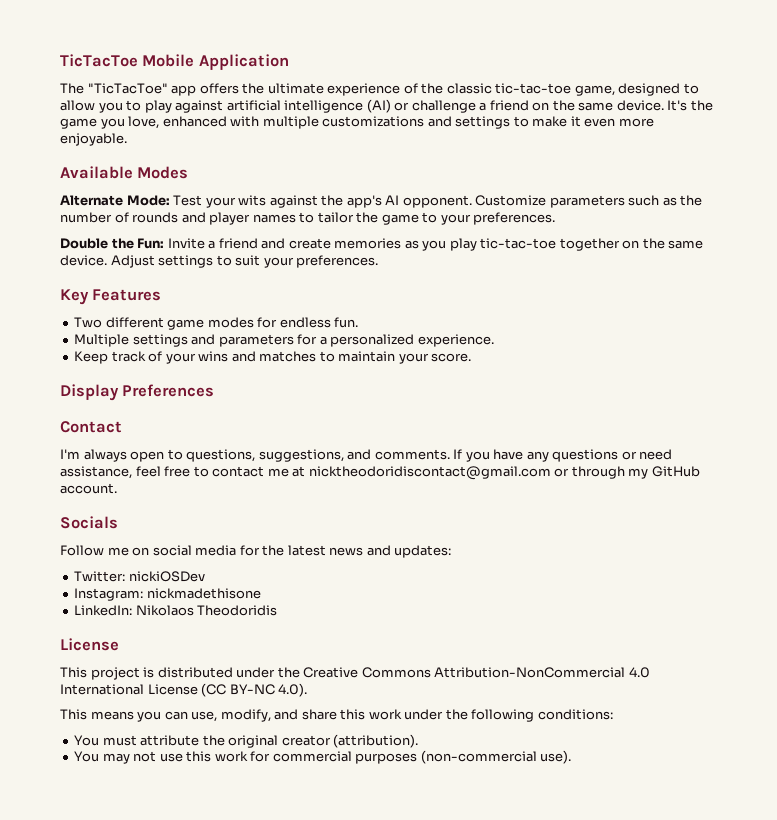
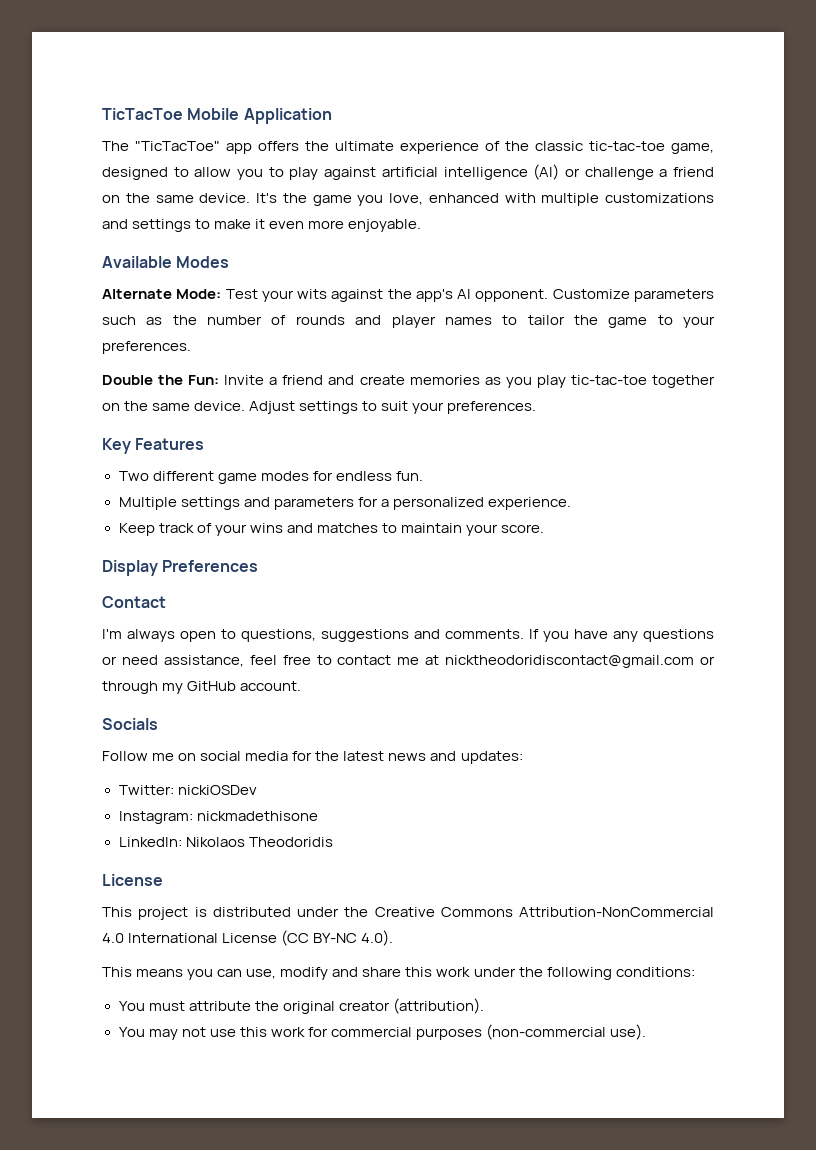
- I'm always open to questions, suggestions, and comments.
+ I'm always open to questions, suggestions and comments.
- This means you can use, modify, and share this work under the following conditions:
+ This means you can use, modify and share this work under the following conditions:

